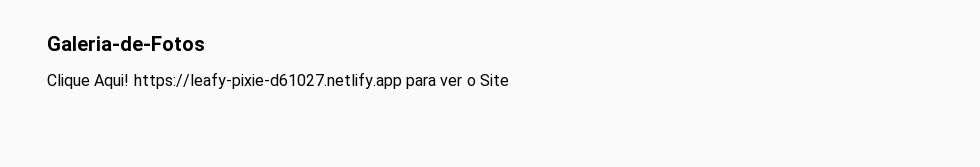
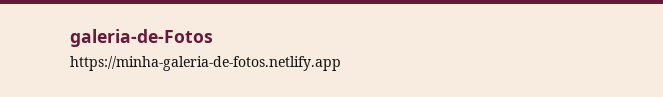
- Galeria-de-Fotos
- Clique Aqui! https://leafy-pixie-d61027.netlify.app para ver o Site
+ galeria-de-Fotos
+ https://minha-galeria-de-fotos.netlify.app

